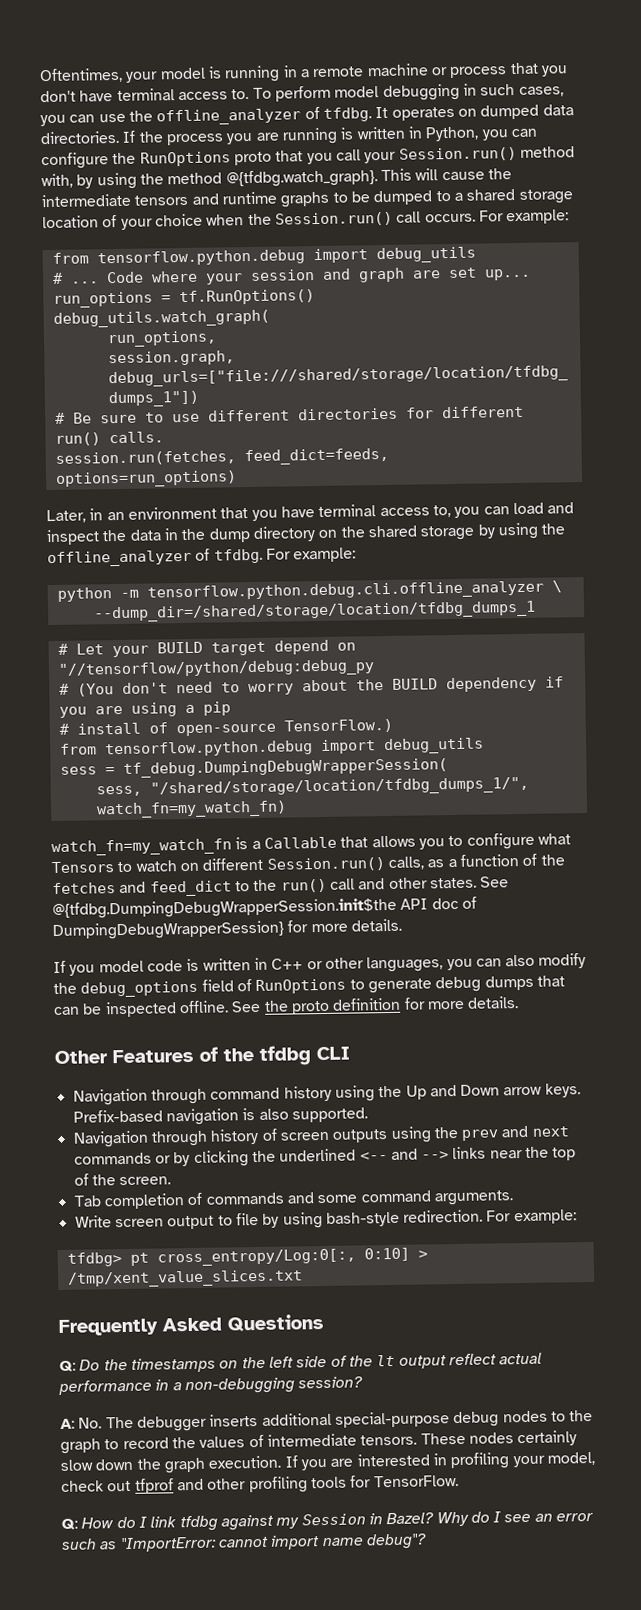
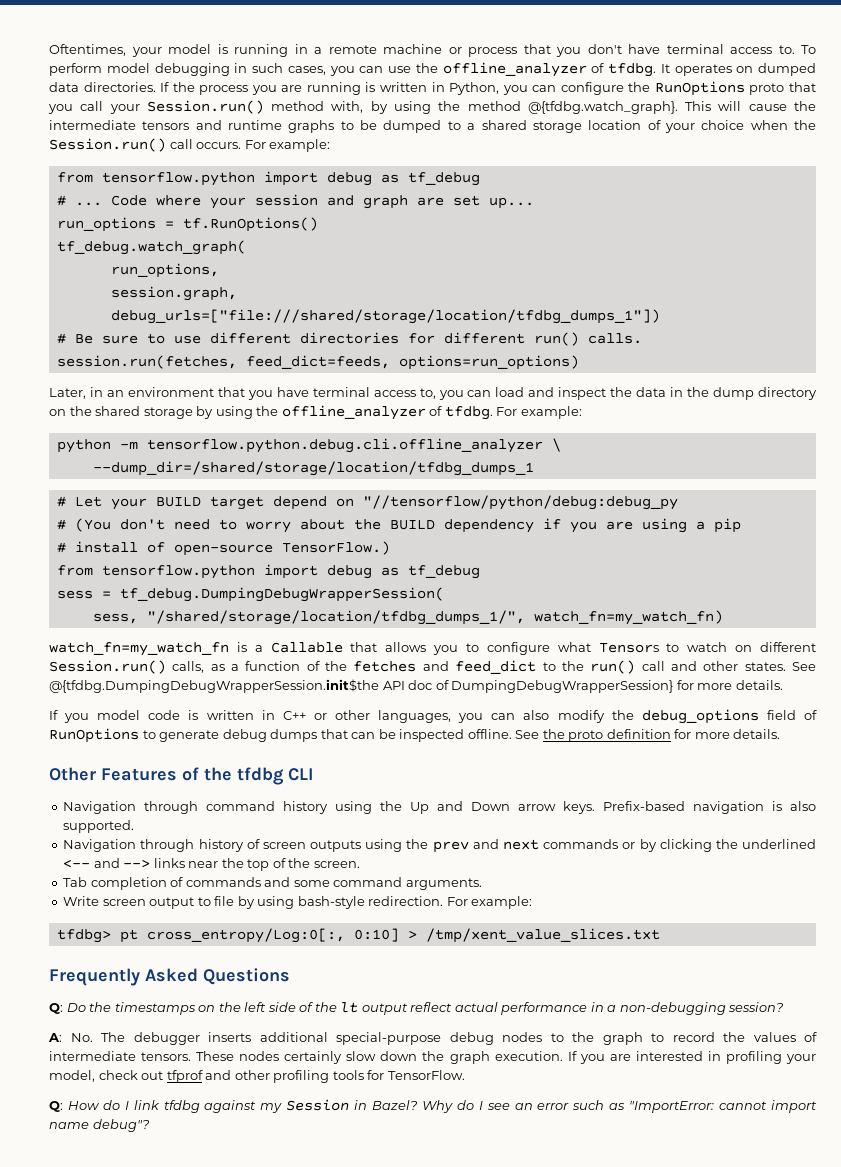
  If the process you are running is written in Python, you can configure the RunOptions proto that you call your Session.run() method with, by using the method @{tfdbg.watch_graph}. This will cause the intermediate tensors and runtime graphs to be dumped to a shared storage location of your choice when the Session.run() call occurs. For example:
- from tensorflow.python.debug import debug_utils
+ from tensorflow.python import debug as tf_debug
- debug_utils.watch_graph(
+ tf_debug.watch_graph(
  # install of open-source TensorFlow.)
- from tensorflow.python.debug import debug_utils
+ from tensorflow.python import debug as tf_debug

